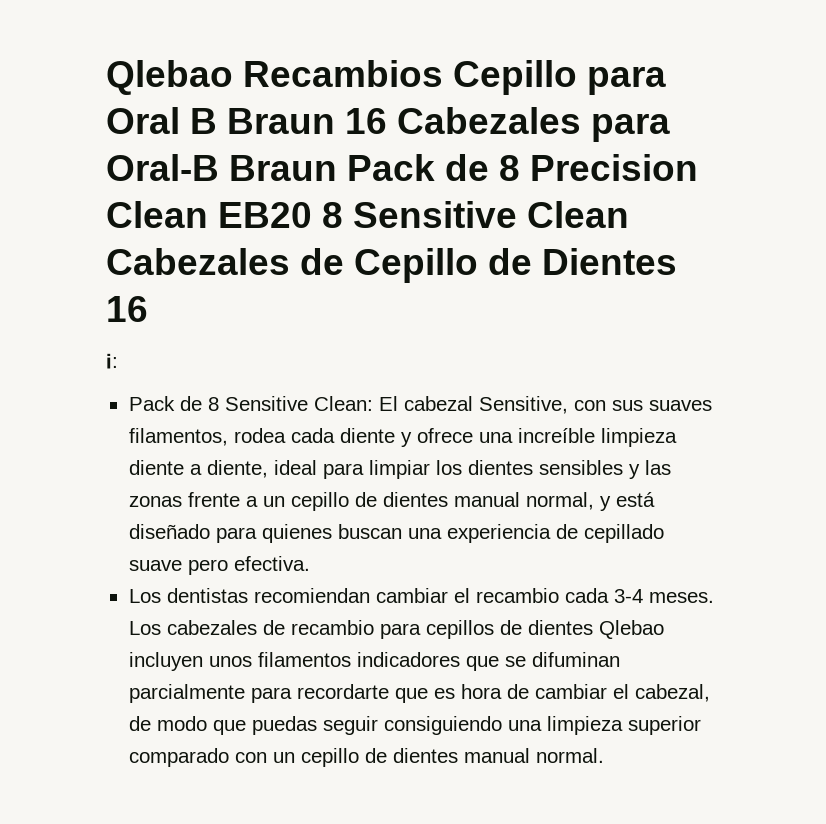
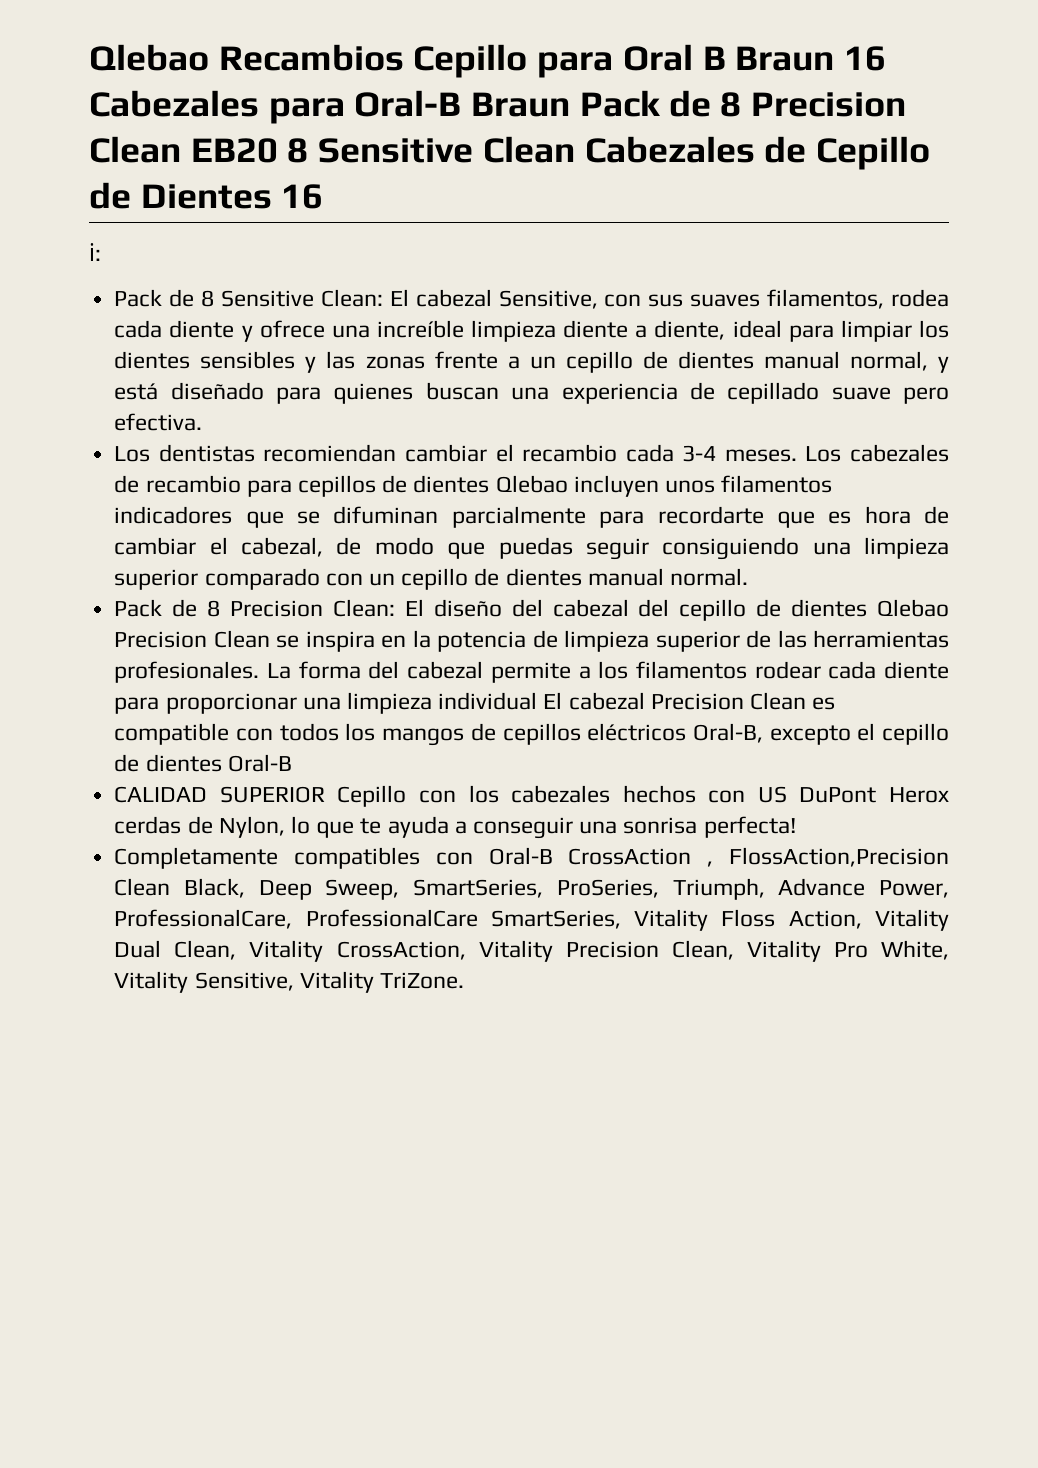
+ Pack de 8 Precision Clean: El diseño del cabezal del cepillo de dientes Qlebao Precision Clean se inspira en la potencia de limpieza superior de las herramientas profesionales. La forma del cabezal permite a los filamentos rodear cada diente para proporcionar una limpieza individual El cabezal Precision Clean es compatible con todos los mangos de cepillos eléctricos Oral-B, excepto el cepillo de dientes Oral-B
+ CALIDAD SUPERIOR Cepillo con los cabezales hechos con US DuPont Herox cerdas de Nylon, lo que te ayuda a conseguir una sonrisa perfecta!
+ Completamente compatibles con Oral-B CrossAction , FlossAction,Precision Clean Black, Deep Sweep, SmartSeries, ProSeries, Triumph, Advance Power, ProfessionalCare, ProfessionalCare SmartSeries, Vitality Floss Action, Vitality Dual Clean, Vitality CrossAction, Vitality Precision Clean, Vitality Pro White, Vitality Sensitive, Vitality TriZone.

